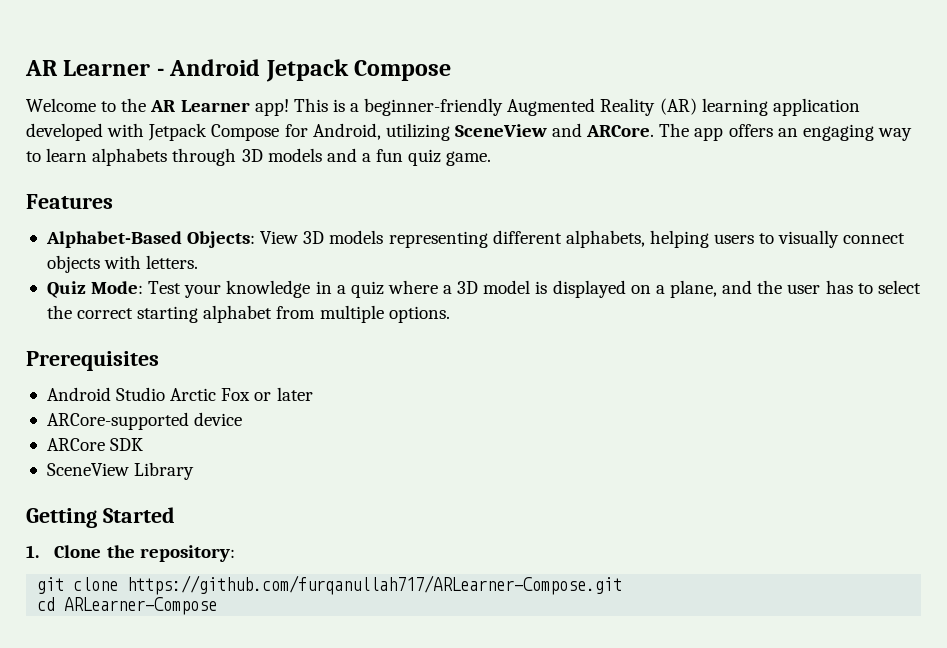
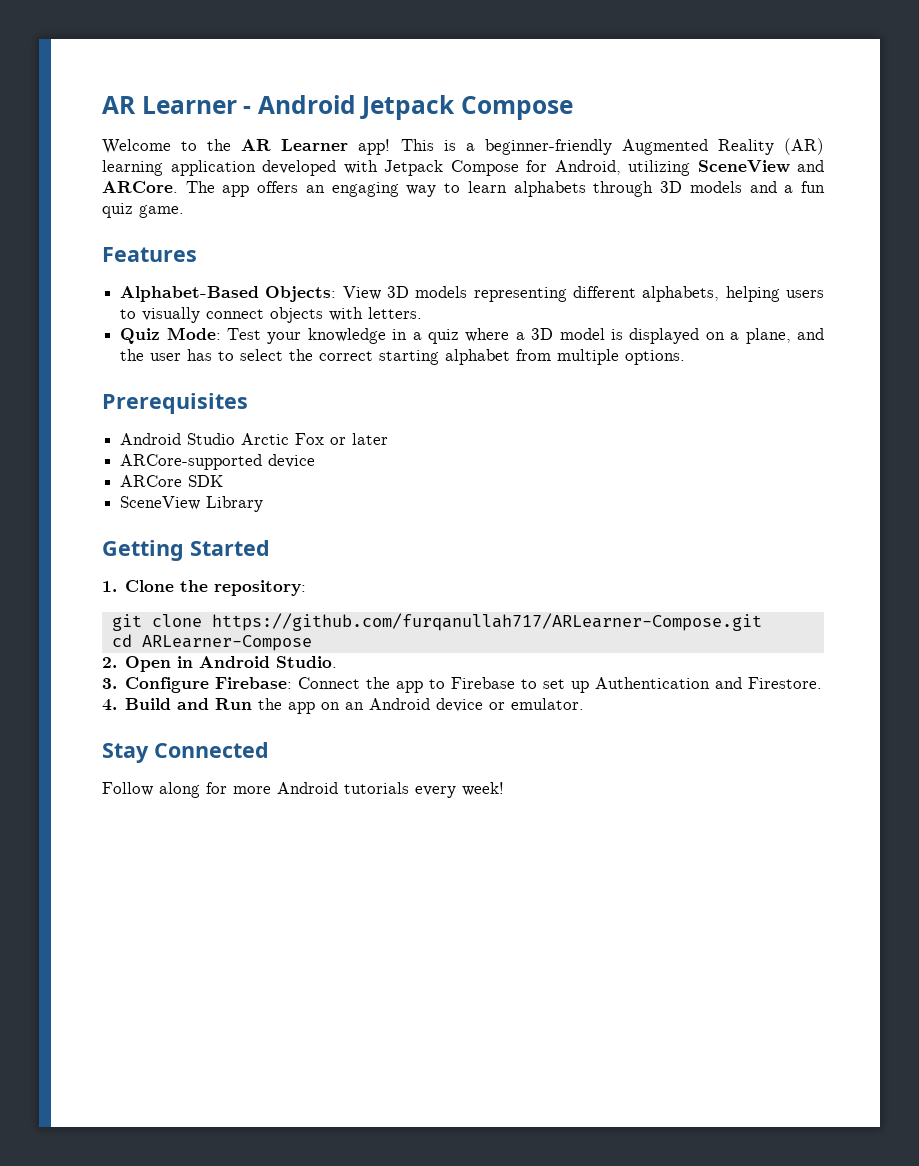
+ 2. Open in Android Studio.
+ 3. Configure Firebase: Connect the app to Firebase to set up Authentication and Firestore.
+ 4. Build and Run the app on an Android device or emulator.
+ Stay Connected
+ Follow along for more Android tutorials every week!

